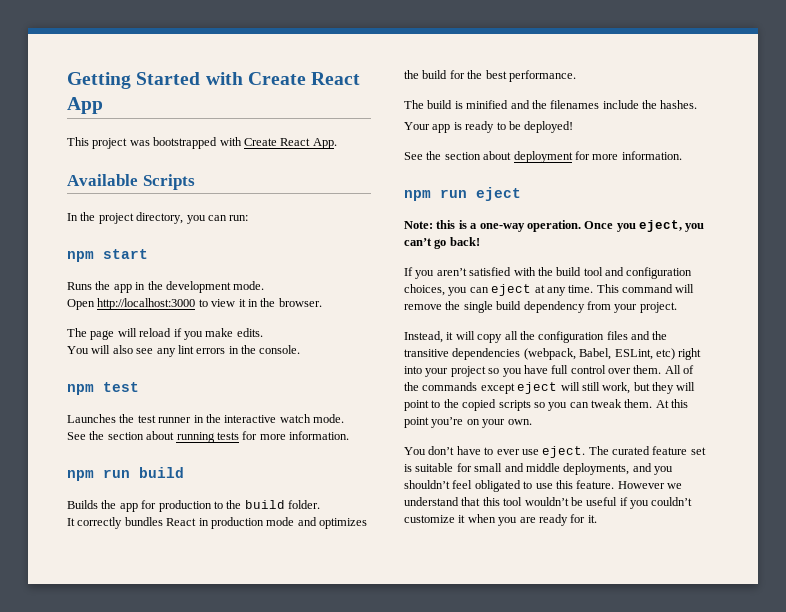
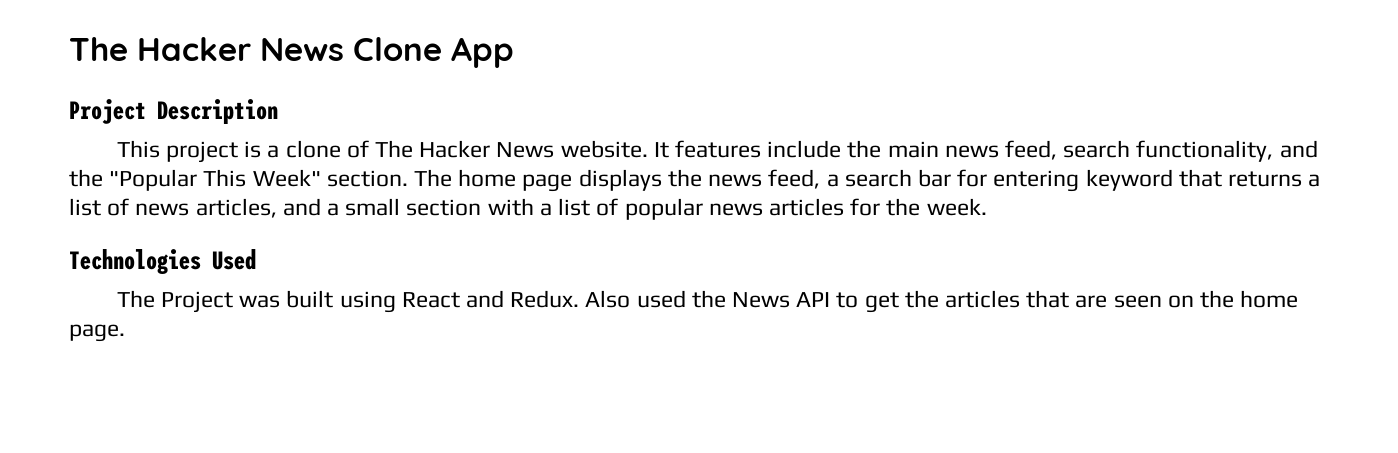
- Getting Started with Create React App
+ The Hacker News Clone App
+ Project Description
- This project was bootstrapped with Create React App.
- Available Scripts
- In the project directory, you can run:
- npm start
- Runs the app in the development mode.
- Open http://localhost:3000 to view it in the browser.
- The page will reload if you make edits.
- You will also see any lint errors in the console.
- npm test
- Launches the test runner in the interactive watch mode.
- See the section about running tests for more information.
- npm run build
- Builds the app for production to the build folder.
- It correctly bundles React in production mode and optimizes the build for the best performance.
- The build is minified and the filenames include the hashes.
- Your app is ready to be deployed!
- See the section about deployment for more information.
- npm run eject
- Note: this is a one-way operation. Once you eject, you can’t go back!
- If you aren’t satisfied with the build tool and configuration choices, you can eject at any time. This command will remove the single build dependency from your project.
- Instead, it will copy all the configuration files and the transitive dependencies (webpack, Babel, ESLint, etc) right into your project so you have full control over them. All of the commands except eject will still work, but they will point to the copied scripts so you can tweak them. At this point you’re on your own.
- You don’t have to ever use eject. The curated feature set is suitable for small and middle deployments, and you shouldn’t feel obligated to use this feature. However we understand that this tool wouldn’t be useful if you couldn’t customize it when you are ready for it.
+ This project is a clone of The Hacker News website. It features include the main news feed, search functionality, and the "Popular This Week" section. The home page displays the news feed, a search bar for entering keyword that returns a list of news articles, and a small section with a list of popular news articles for the week.
+ Technologies Used
+ The Project was built using React and Redux. Also used the News API to get the articles that are seen on the home page.

